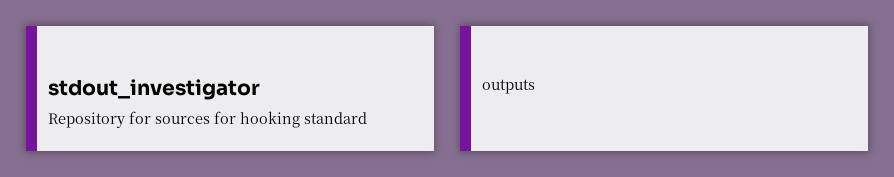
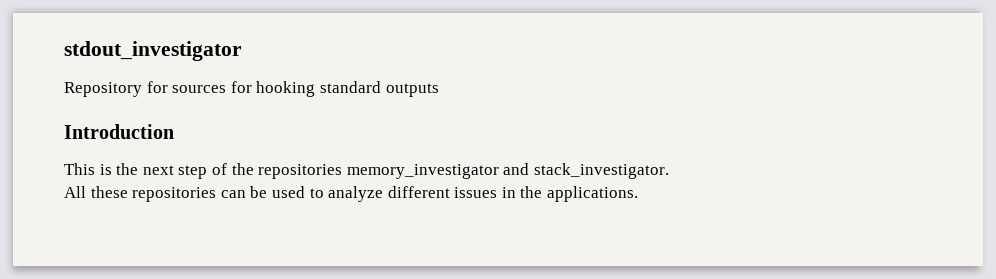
+ Introduction
+ This is the next step of the repositories memory_investigator and stack_investigator.
+ All these repositories can be used to analyze different issues in the applications.

